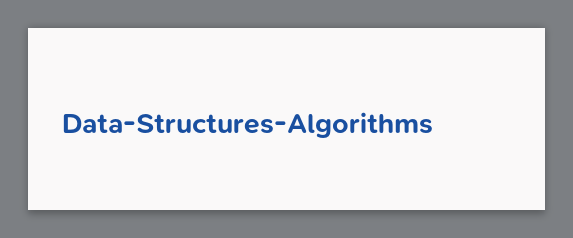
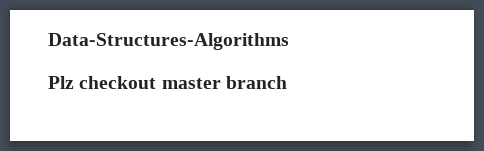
+ Plz checkout master branch

